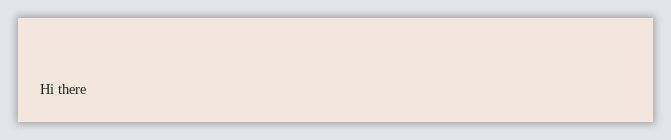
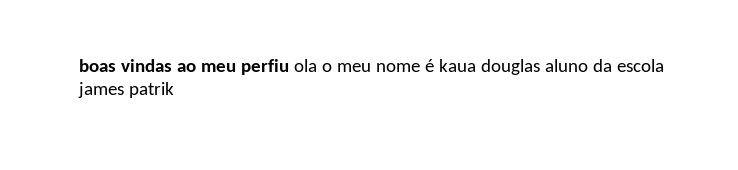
- Hi there
+ boas vindas ao meu perfiu ola o meu nome é kaua douglas aluno da escola james patrik

